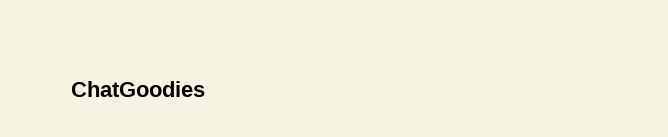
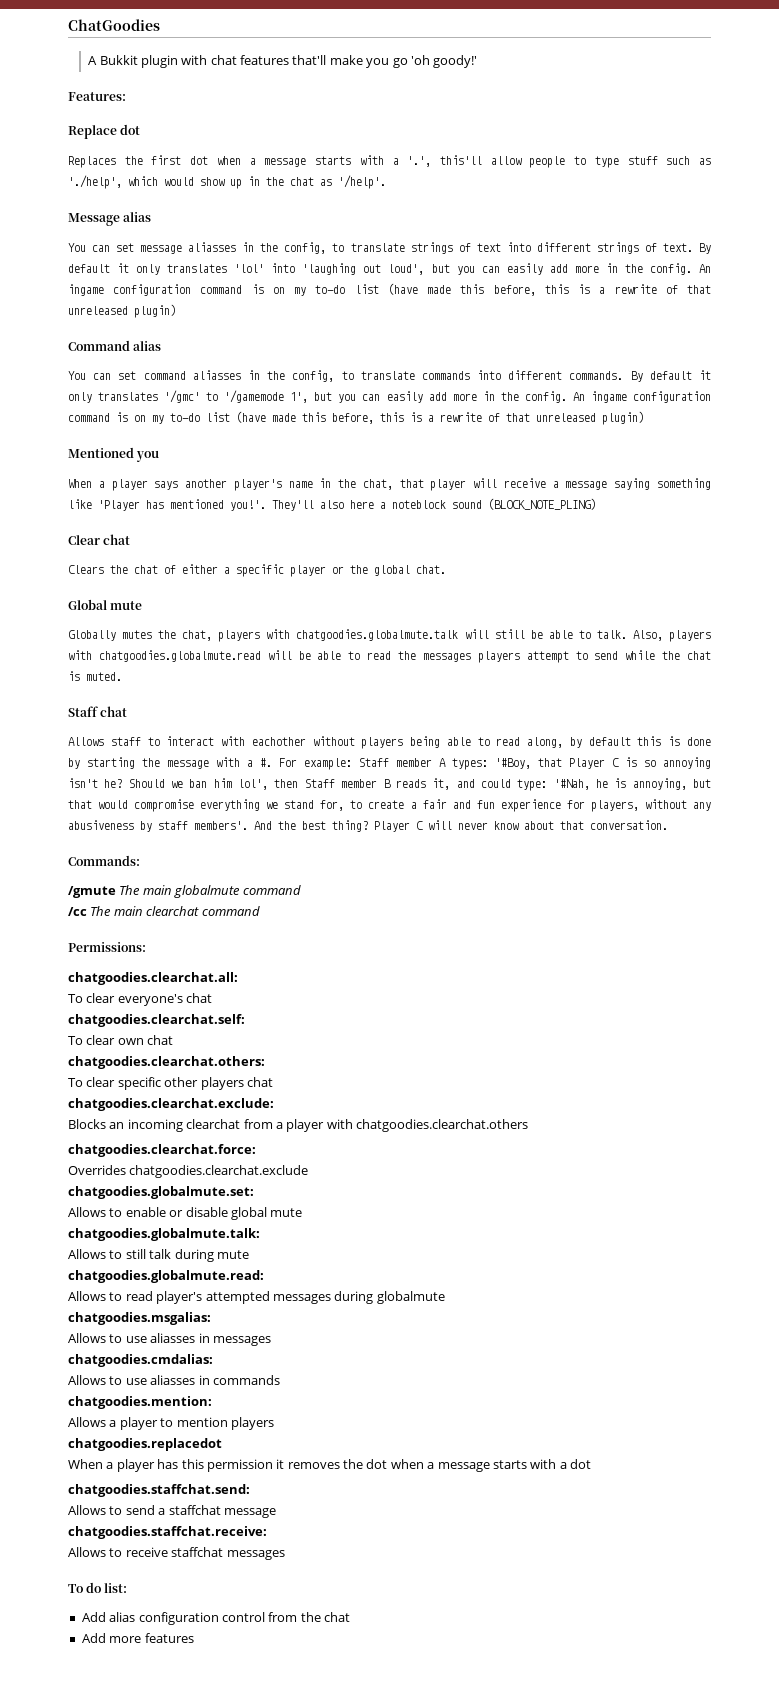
+ A Bukkit plugin with chat features that'll make you go 'oh goody!'
+ Features:
+ Replace dot
+ Replaces the first dot when a message starts with a '.', this'll allow people to type stuff such as './help', which would show up in the chat as '/help'.
+ Message alias
+ You can set message aliasses in the config, to translate strings of text into different strings of text. By default it only translates 'lol' into 'laughing out loud', but you can easily add more in the config. An ingame configuration command is on my to-do list (have made this before, this is a rewrite of that unreleased plugin)
+ Command alias
+ You can set command aliasses in the config, to translate commands into different commands. By default it only translates '/gmc' to '/gamemode 1', but you can easily add more in the config. An ingame configuration command is on my to-do list (have made this before, this is a rewrite of that unreleased plugin)
+ Mentioned you
+ When a player says another player's name in the chat, that player will receive a message saying something like 'Player has mentioned you!'. They'll also here a noteblock sound (BLOCK_NOTE_PLING)
+ Clear chat
+ Clears the chat of either a specific player or the global chat.
+ Global mute
+ Globally mutes the chat, players with chatgoodies.globalmute.talk will still be able to talk. Also, players with chatgoodies.globalmute.read will be able to read the messages players attempt to send while the chat is muted.
+ Staff chat
+ Allows staff to interact with eachother without players being able to read along, by default this is done by starting the message with a #. For example: Staff member A types: '#Boy, that Player C is so annoying isn't he? Should we ban him lol', then Staff member B reads it, and could type: '#Nah, he is annoying, but that would compromise everything we stand for, to create a fair and fun experience for players, without any abusiveness by staff members'. And the best thing? Player C will never know about that conversation.
+ Commands:
+ /gmute The main globalmute command
+ /cc The main clearchat command
+ Permissions:
+ chatgoodies.clearchat.all:
+ To clear everyone's chat
+ chatgoodies.clearchat.self:
+ To clear own chat
+ chatgoodies.clearchat.others:
+ To clear specific other players chat
+ chatgoodies.clearchat.exclude:
+ Blocks an incoming clearchat from a player with chatgoodies.clearchat.others
+ chatgoodies.clearchat.force:
+ Overrides chatgoodies.clearchat.exclude
+ chatgoodies.globalmute.set:
+ Allows to enable or disable global mute
+ chatgoodies.globalmute.talk:
+ Allows to still talk during mute
+ chatgoodies.globalmute.read:
+ Allows to read player's attempted messages during globalmute
+ chatgoodies.msgalias:
+ Allows to use aliasses in messages
+ chatgoodies.cmdalias:
+ Allows to use aliasses in commands
+ chatgoodies.mention:
+ Allows a player to mention players
+ chatgoodies.replacedot
+ When a player has this permission it removes the dot when a message starts with a dot
+ chatgoodies.staffchat.send:
+ Allows to send a staffchat message
+ chatgoodies.staffchat.receive:
+ Allows to receive staffchat messages
+ To do list:
+ Add alias configuration control from the chat
+ Add more features

